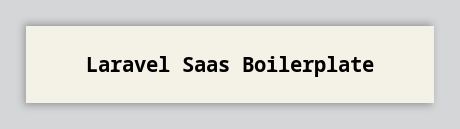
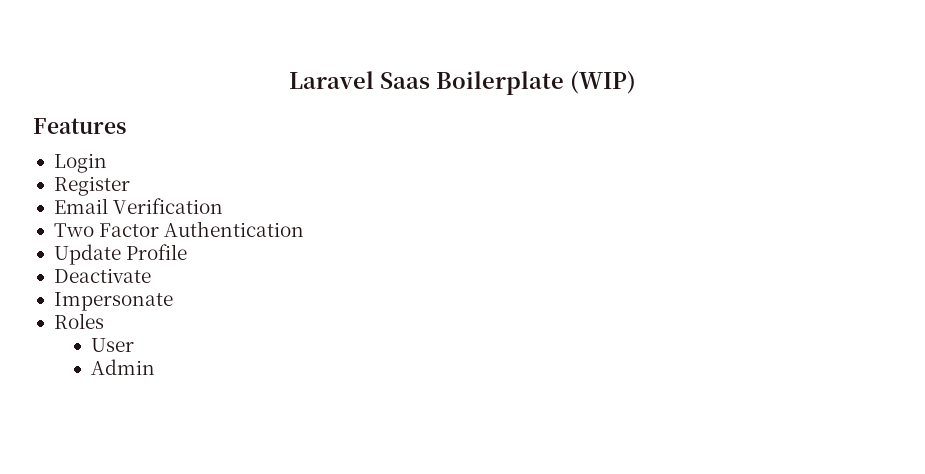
- Laravel Saas Boilerplate
+ Laravel Saas Boilerplate (WIP)
+ Features
+ Login
+ Register
+ Email Verification
+ Two Factor Authentication
+ Update Profile
+ Deactivate
+ Impersonate
+ Roles
+ User
+ Admin

